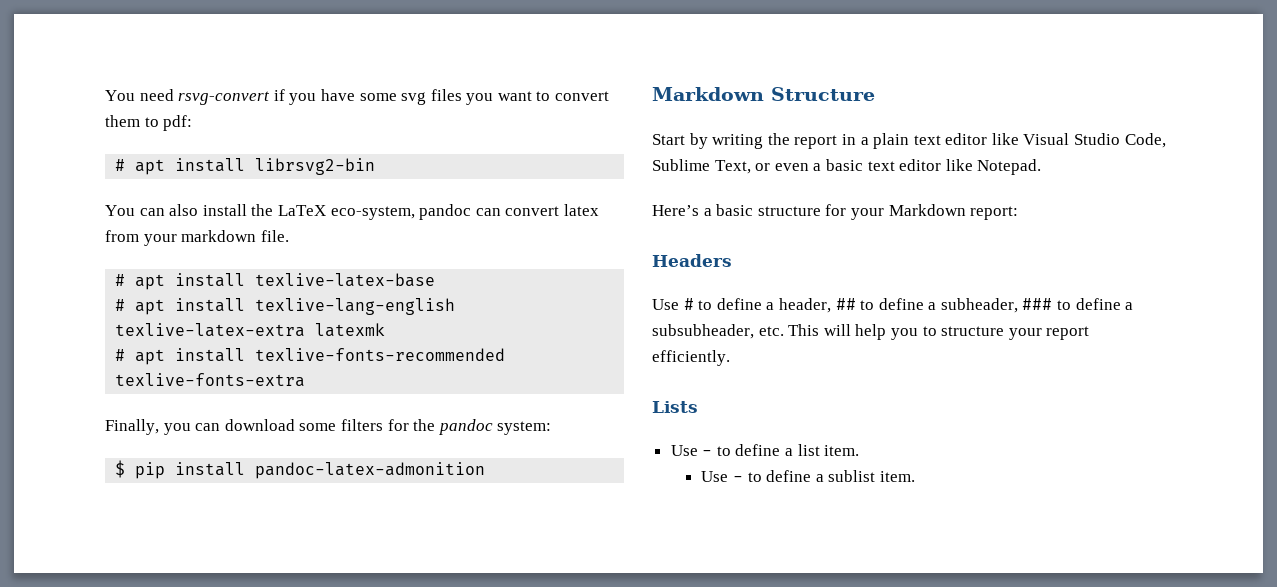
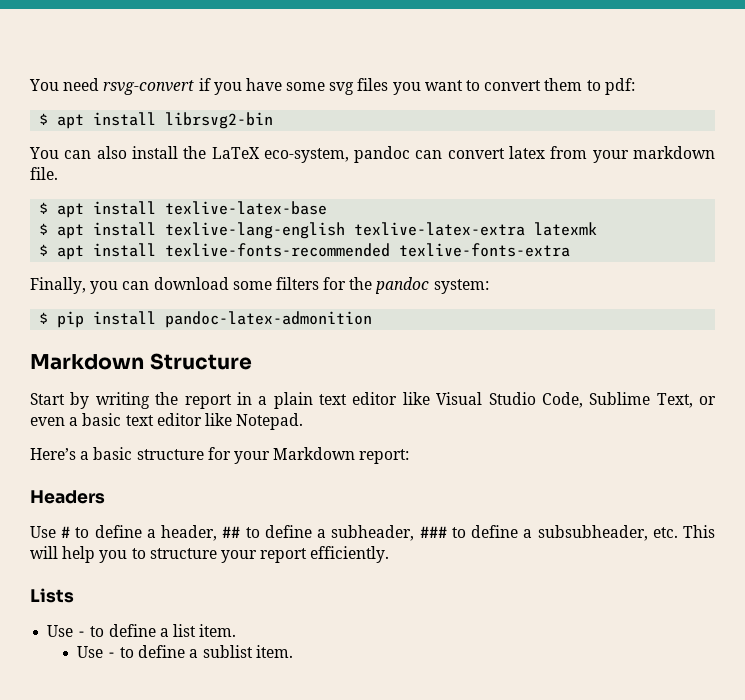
- # apt install librsvg2-bin
+ $ apt install librsvg2-bin
- # apt install texlive-latex-base
+ $ apt install texlive-latex-base
- # apt install texlive-lang-english texlive-latex-extra latexmk
+ $ apt install texlive-lang-english texlive-latex-extra latexmk
- # apt install texlive-fonts-recommended texlive-fonts-extra
+ $ apt install texlive-fonts-recommended texlive-fonts-extra

